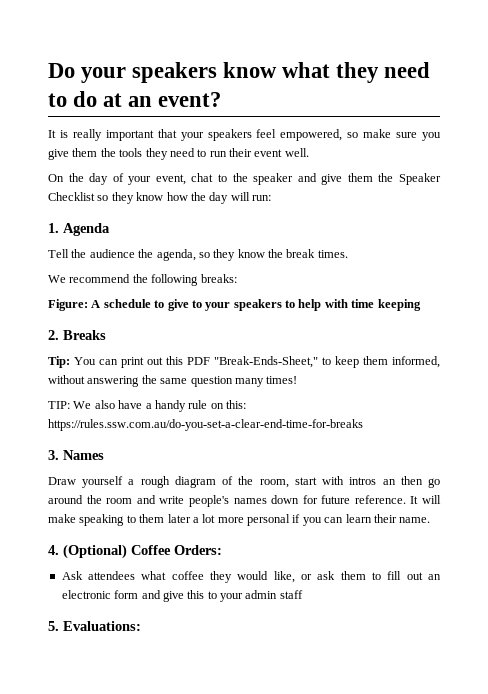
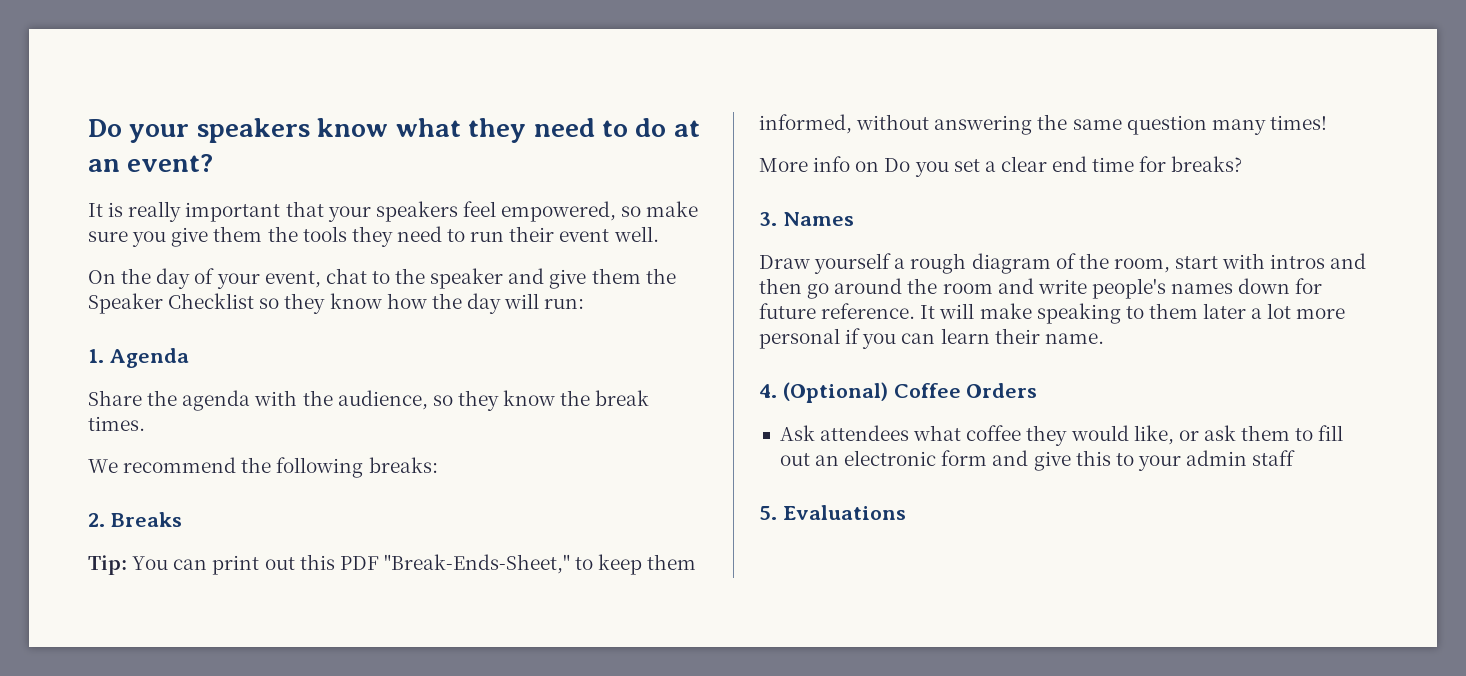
- Tell the audience the agenda, so they know the break times.
+ Share the agenda with the audience, so they know the break times.
- Figure: A schedule to give to your speakers to help with time keeping
- TIP: We also have a handy rule on this: https://rules.ssw.com.au/do-you-set-a-clear-end-time-for-breaks
+ More info on Do you set a clear end time for breaks?
- Draw yourself a rough diagram of the room, start with intros an then go around the room and write people's names down for future reference.
+ Draw yourself a rough diagram of the room, start with intros and then go around the room and write people's names down for future reference.
- 4. (Optional) Coffee Orders:
+ 4. (Optional) Coffee Orders
- 5. Evaluations:
+ 5. Evaluations

